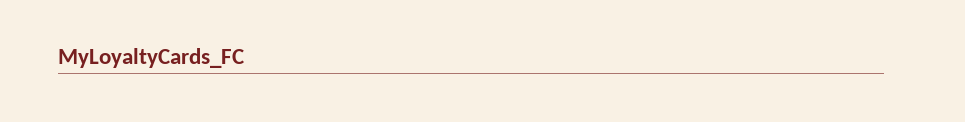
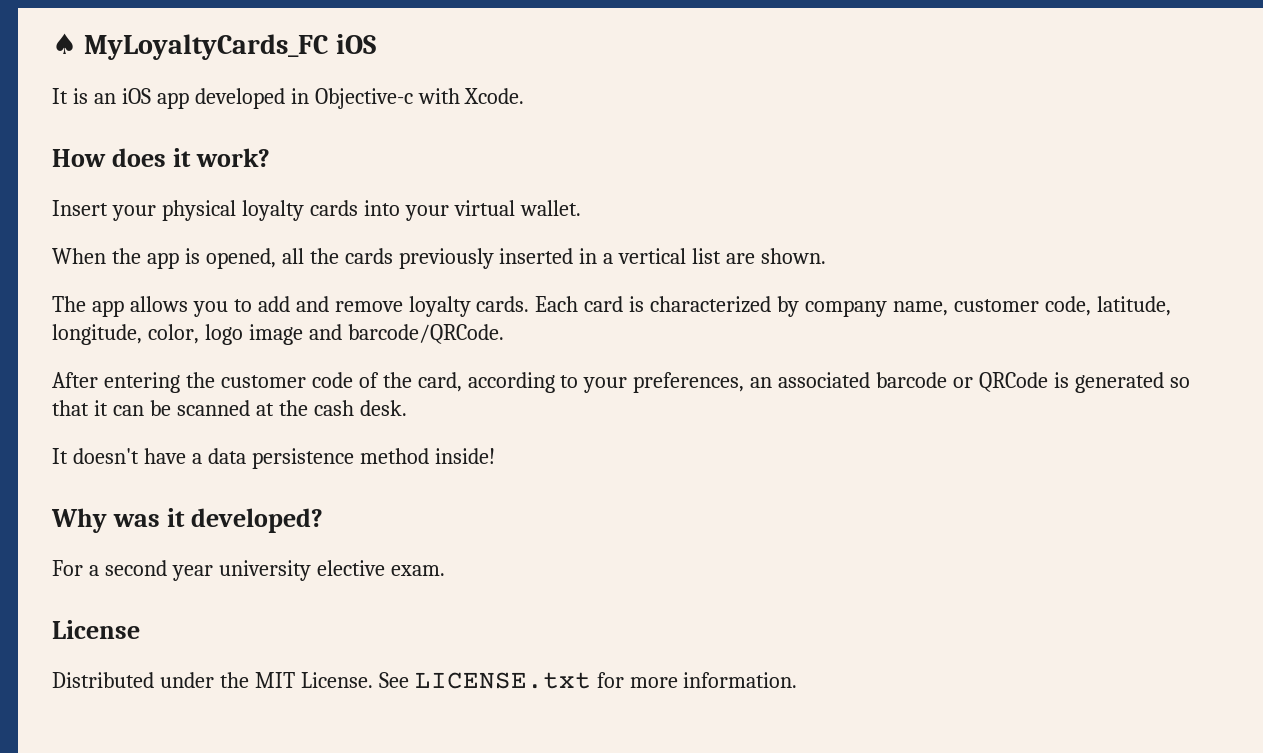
- MyLoyaltyCards_FC
+ ♠ MyLoyaltyCards_FC iOS
+ It is an iOS app developed in Objective-c with Xcode.
+ How does it work?
+ Insert your physical loyalty cards into your virtual wallet.
+ When the app is opened, all the cards previously inserted in a vertical list are shown.
+ The app allows you to add and remove loyalty cards. Each card is characterized by company name, customer code, latitude, longitude, color, logo image and barcode/QRCode.
+ After entering the customer code of the card, according to your preferences, an associated barcode or QRCode is generated so that it can be scanned at the cash desk.
+ It doesn't have a data persistence method inside!
+ Why was it developed?
+ For a second year university elective exam.
+ License
+ Distributed under the MIT License. See LICENSE.txt for more information.

